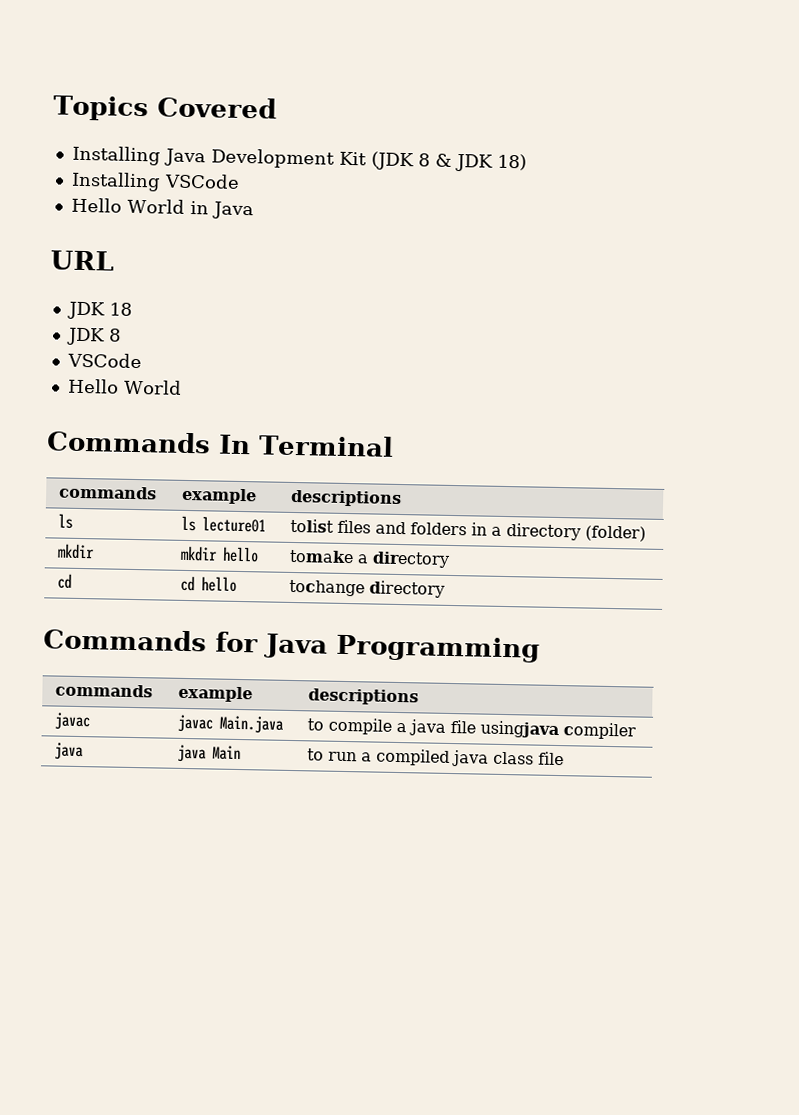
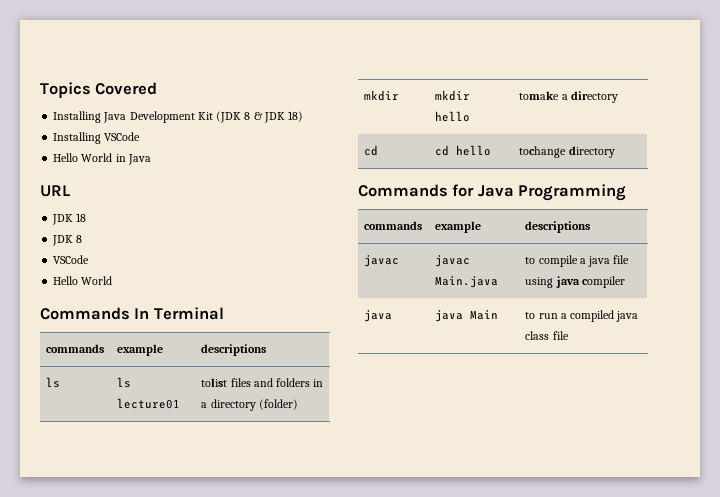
- javac | javac Main.java | to compile a java file usingjava compiler
+ javac | javac Main.java | to compile a java file using java compiler

